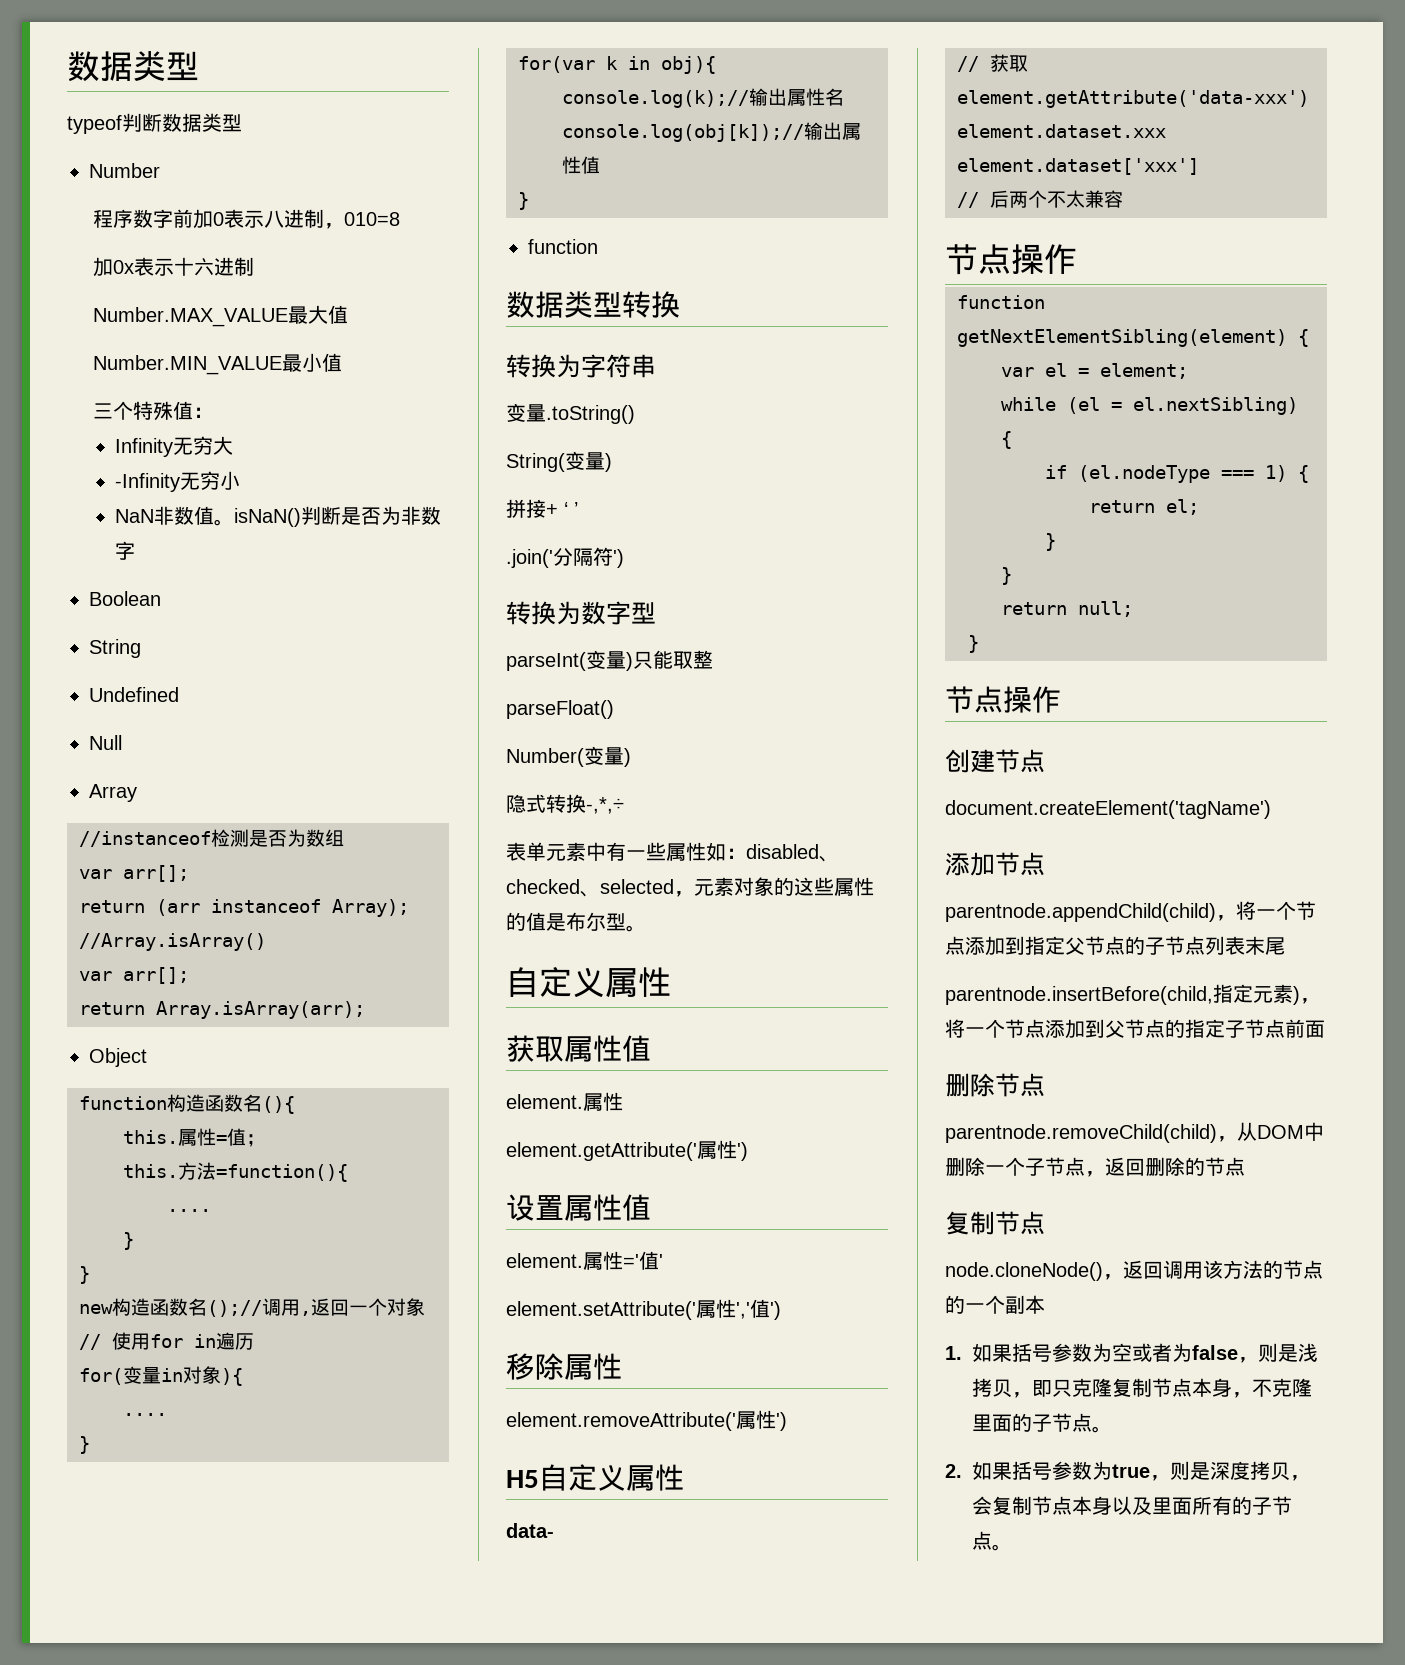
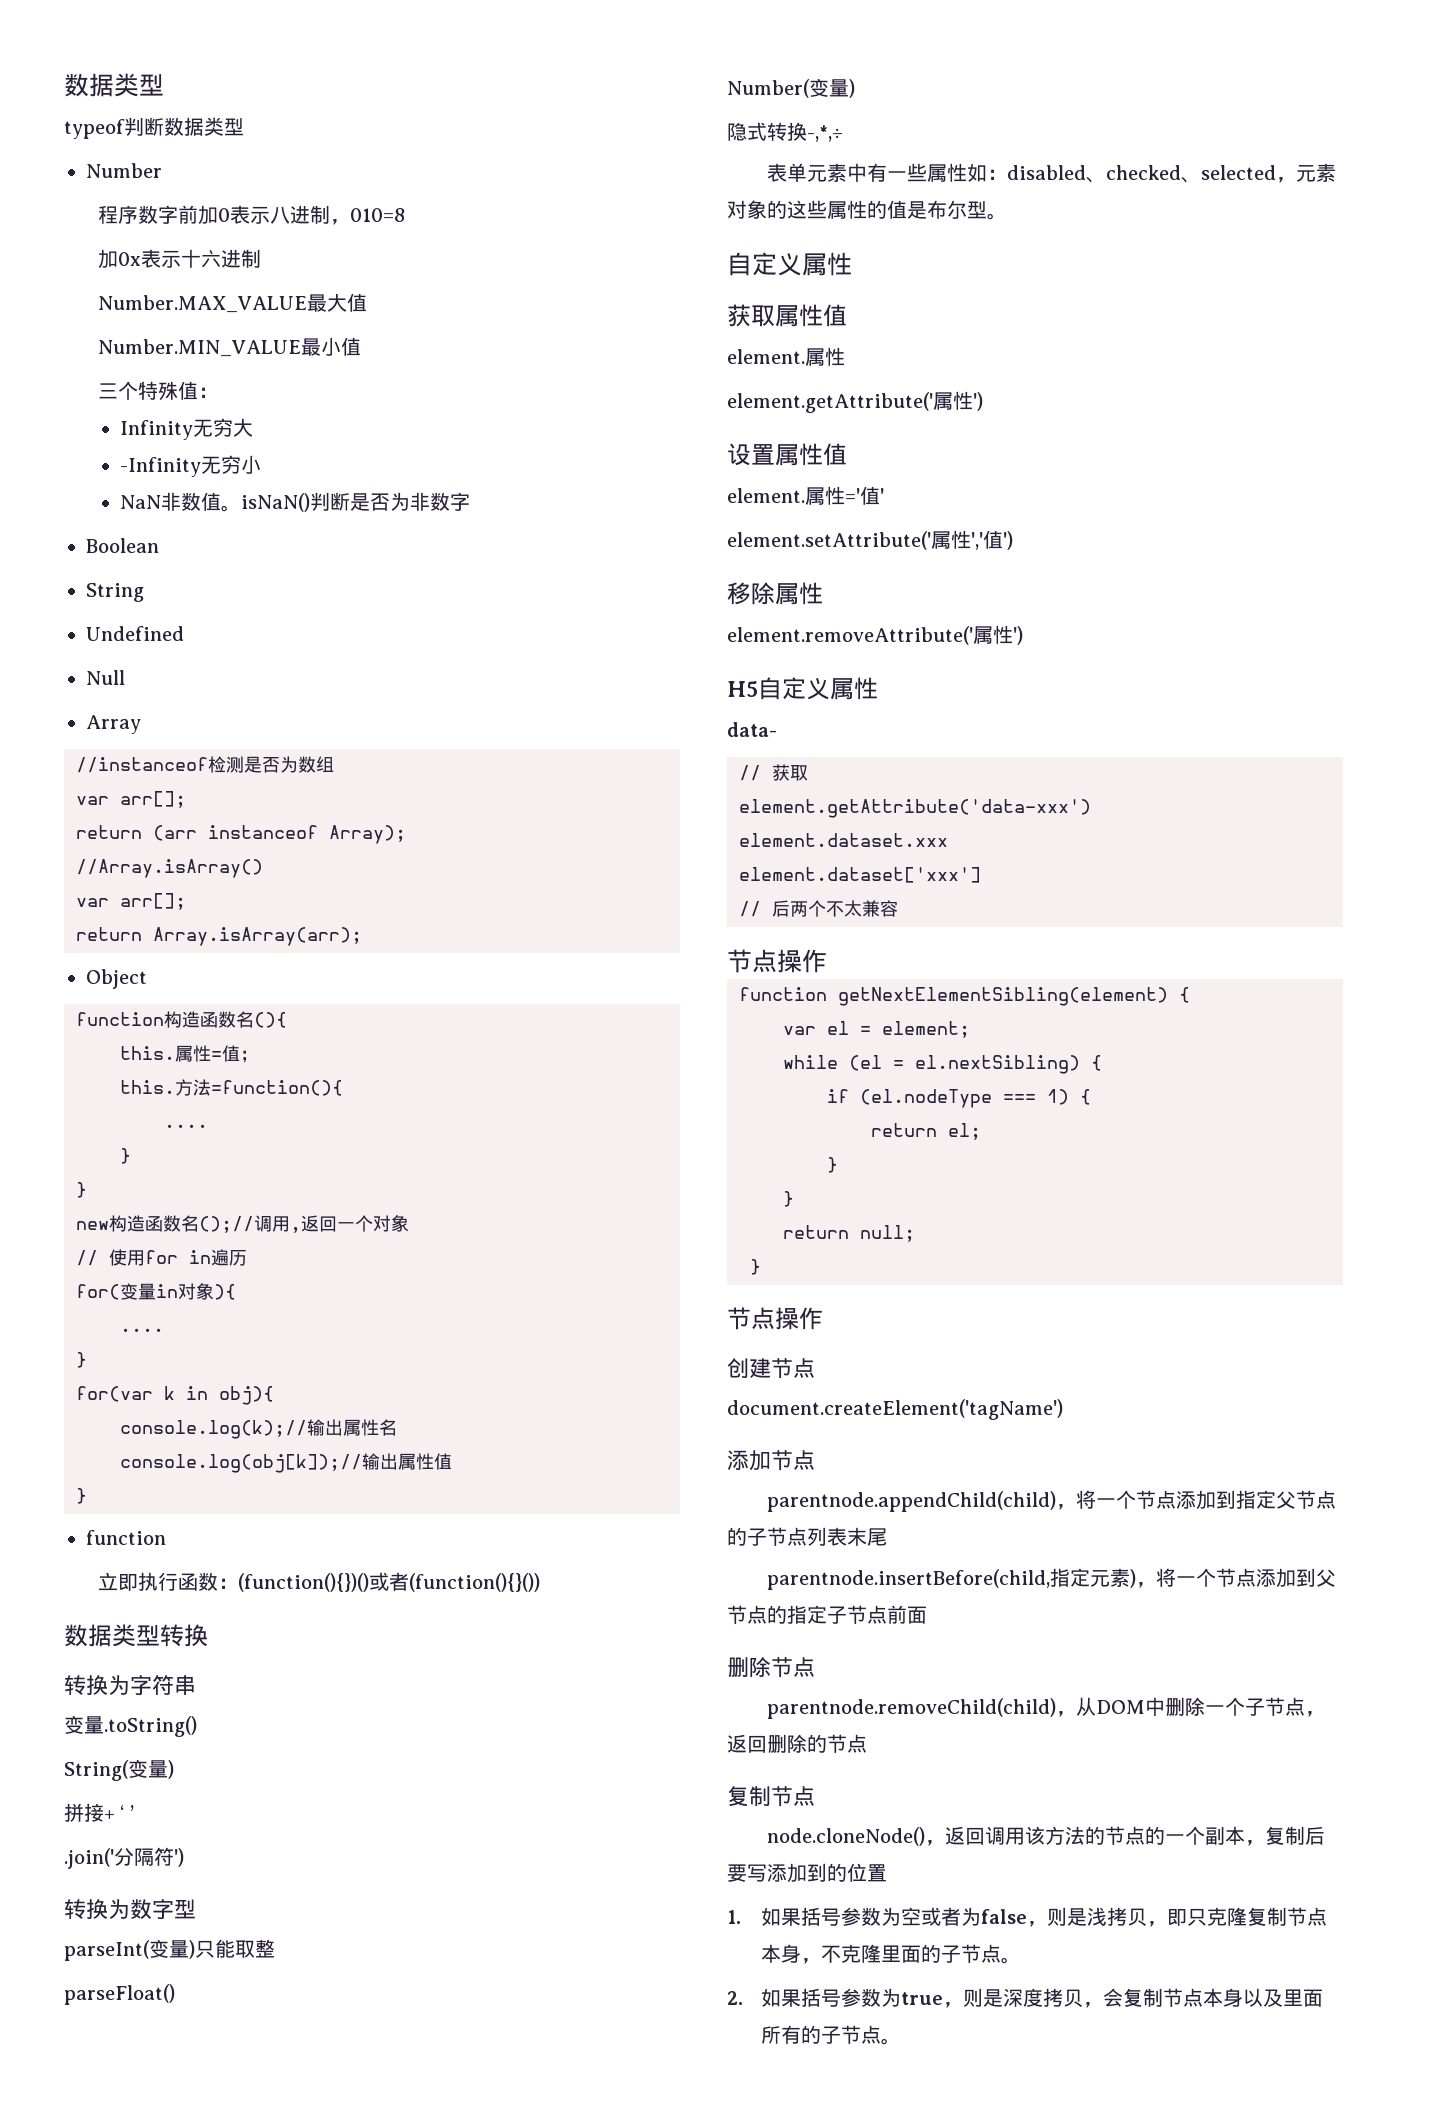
+ 立即执行函数：(function(){})()或者(function(){}())
- node.cloneNode()，返回调用该方法的节点的一个副本
+ node.cloneNode()，返回调用该方法的节点的一个副本，复制后要写添加到的位置

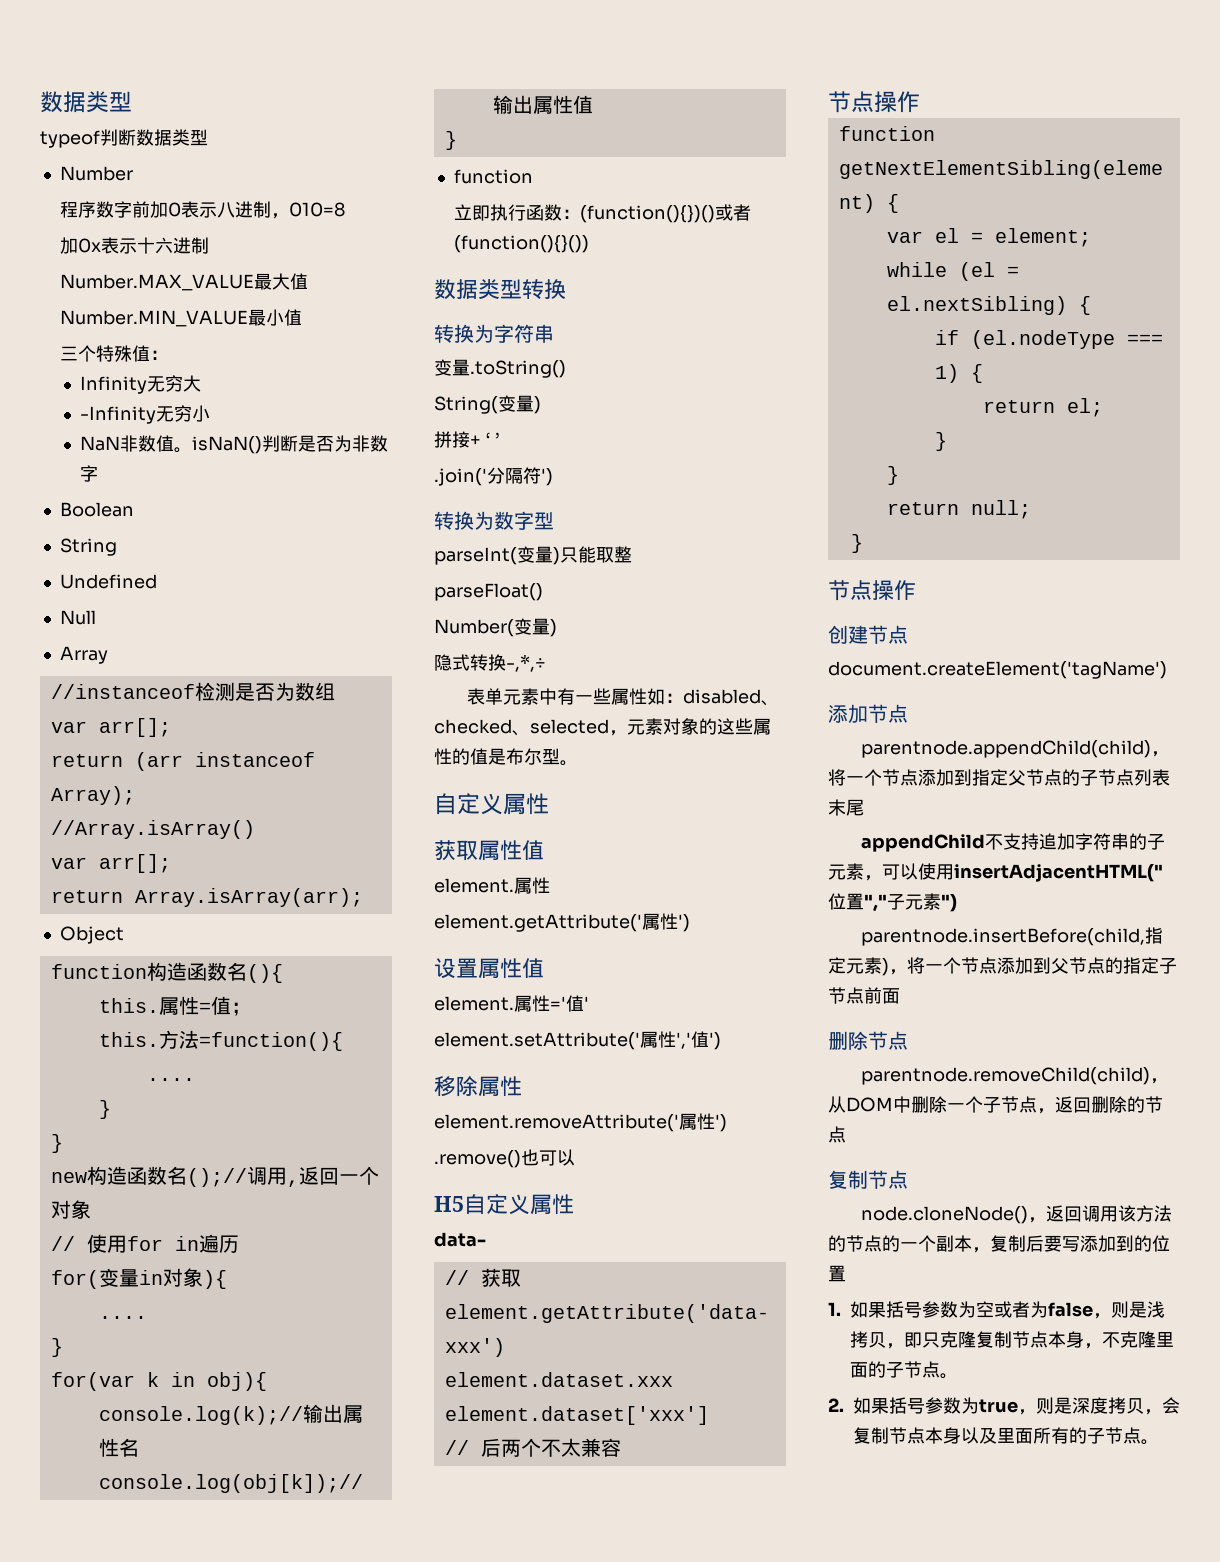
+ .remove()也可以
+ appendChild不支持追加字符串的子元素，可以使用insertAdjacentHTML("位置","子元素")

